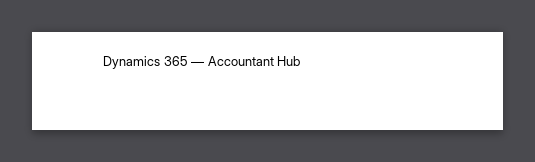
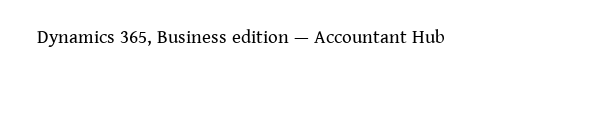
- Dynamics 365 — Accountant Hub
+ Dynamics 365, Business edition — Accountant Hub

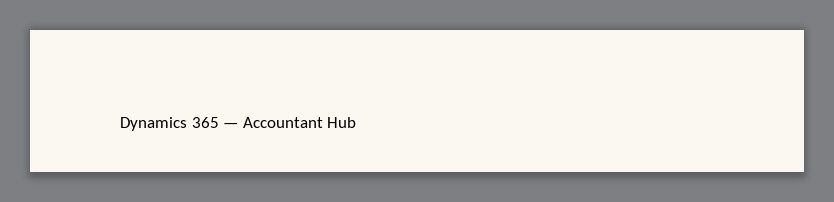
- Dynamics 365, Business edition — Accountant Hub
+ Dynamics 365 — Accountant Hub

